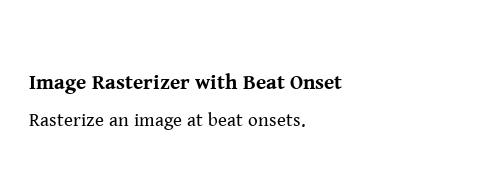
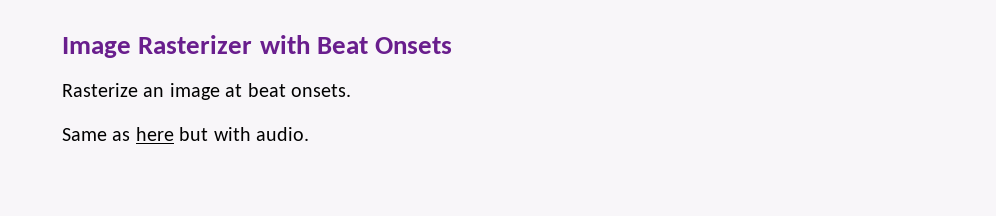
- Image Rasterizer with Beat Onset
+ Image Rasterizer with Beat Onsets
+ Same as here but with audio.

